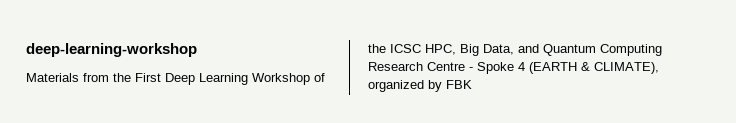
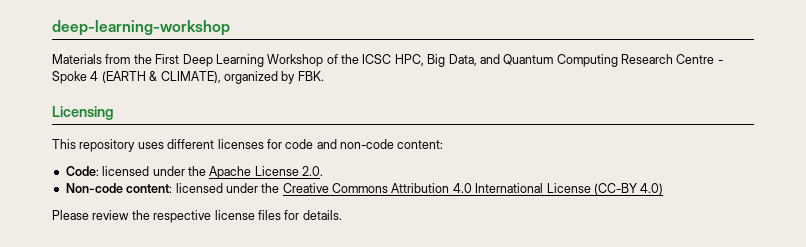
- Materials from the First Deep Learning Workshop of the ICSC HPC, Big Data, and Quantum Computing Research Centre - Spoke 4 (EARTH & CLIMATE), organized by FBK
+ Materials from the First Deep Learning Workshop of the ICSC HPC, Big Data, and Quantum Computing Research Centre - Spoke 4 (EARTH & CLIMATE), organized by FBK.
+ Licensing
+ This repository uses different licenses for code and non-code content:
+ Code: licensed under the Apache License 2.0.
+ Non-code content: licensed under the Creative Commons Attribution 4.0 International License (CC-BY 4.0)
+ Please review the respective license files for details.

